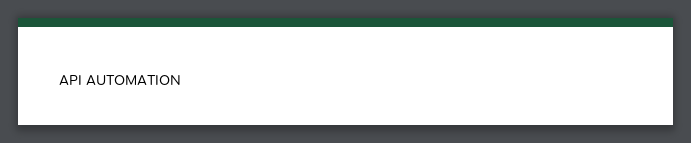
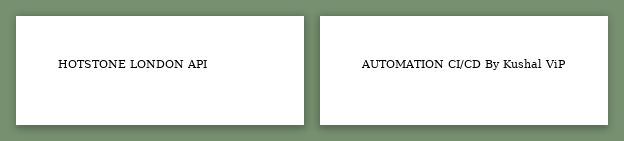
- API AUTOMATION
+ HOTSTONE LONDON API AUTOMATION CI/CD By Kushal ViP

